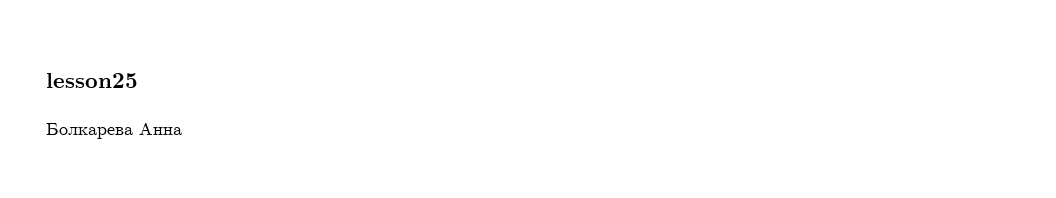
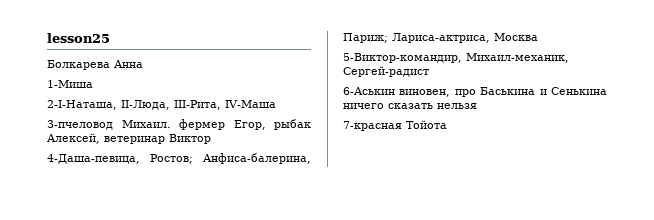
+ 1-Миша
+ 2-I-Наташа, II-Люда, III-Рита, IV-Маша
+ 3-пчеловод Михаил. фермер Егор, рыбак Алексей, ветеринар Виктор
+ 4-Даша-певица, Ростов; Анфиса-балерина, Париж; Лариса-актриса, Москва
+ 5-Виктор-командир, Михаил-механик, Сергей-радист
+ 6-Аськин виновен, про Баськина и Сенькина ничего сказать нельзя
+ 7-красная Тойота

